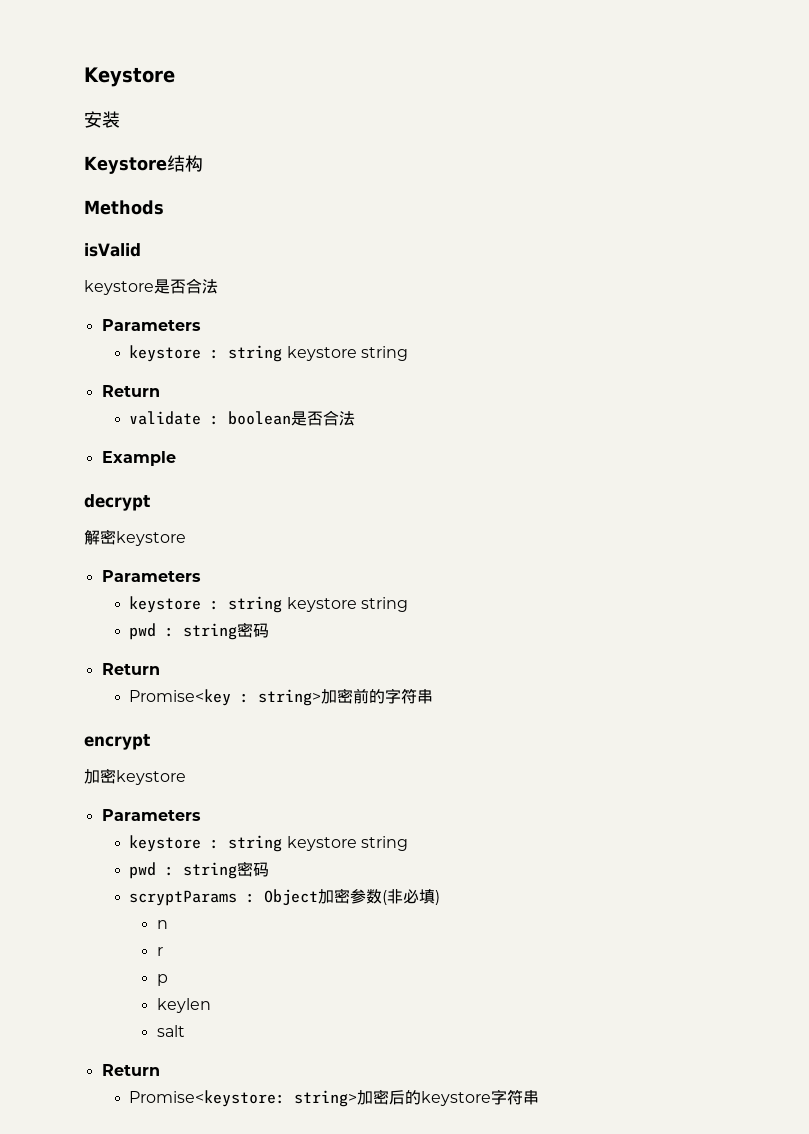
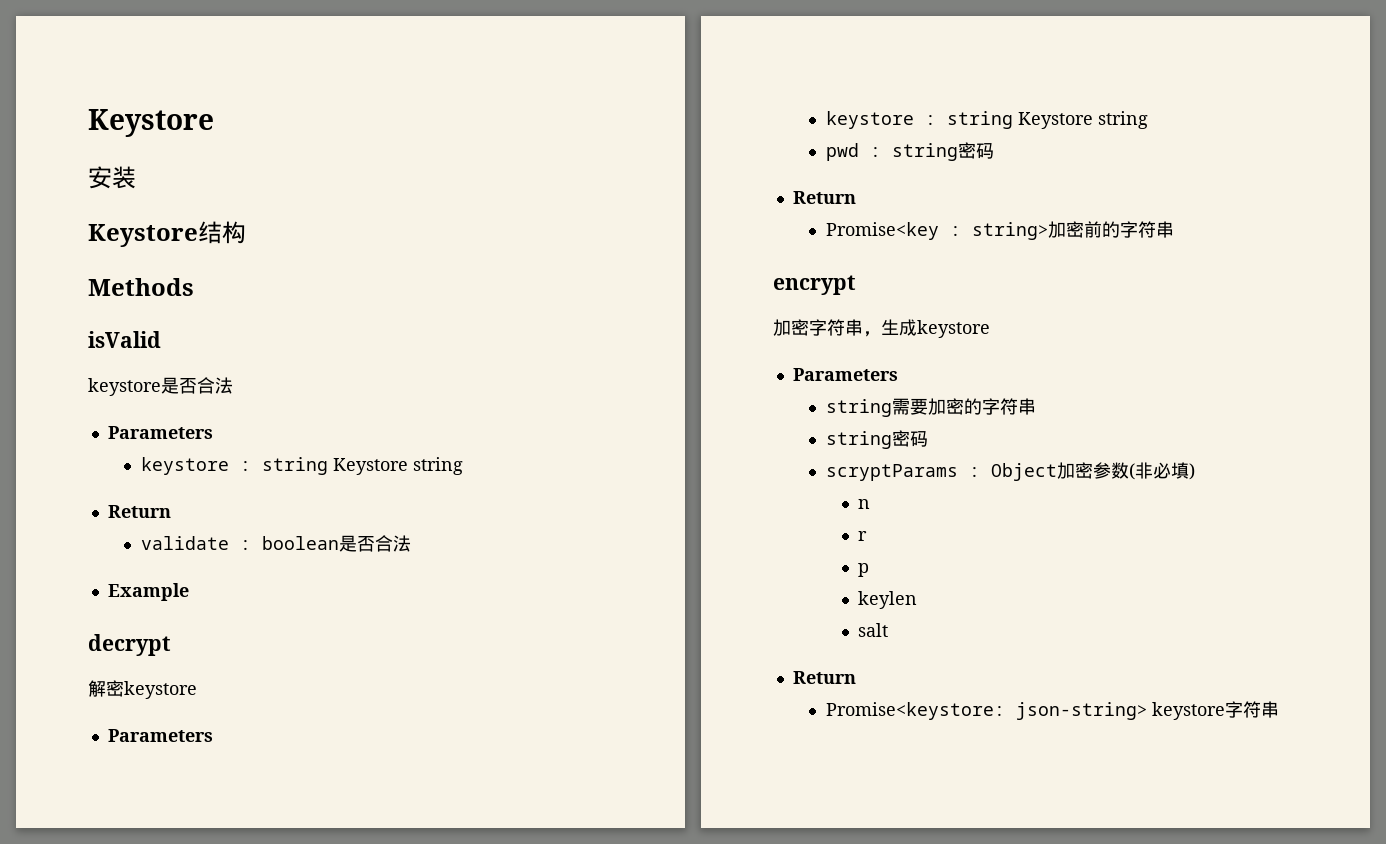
  keystore是否合法
  Parameters
- keystore : string keystore string
+ keystore : string Keystore string
  解密keystore
  Parameters
- keystore : string keystore string
+ keystore : string Keystore string
- 加密keystore
+ 加密字符串，生成keystore
  Parameters
- keystore : string keystore string
- pwd : string密码
+ string需要加密的字符串
+ string密码
- Promise<keystore: string>加密后的keystore字符串
+ Promise<keystore: json-string> keystore字符串

